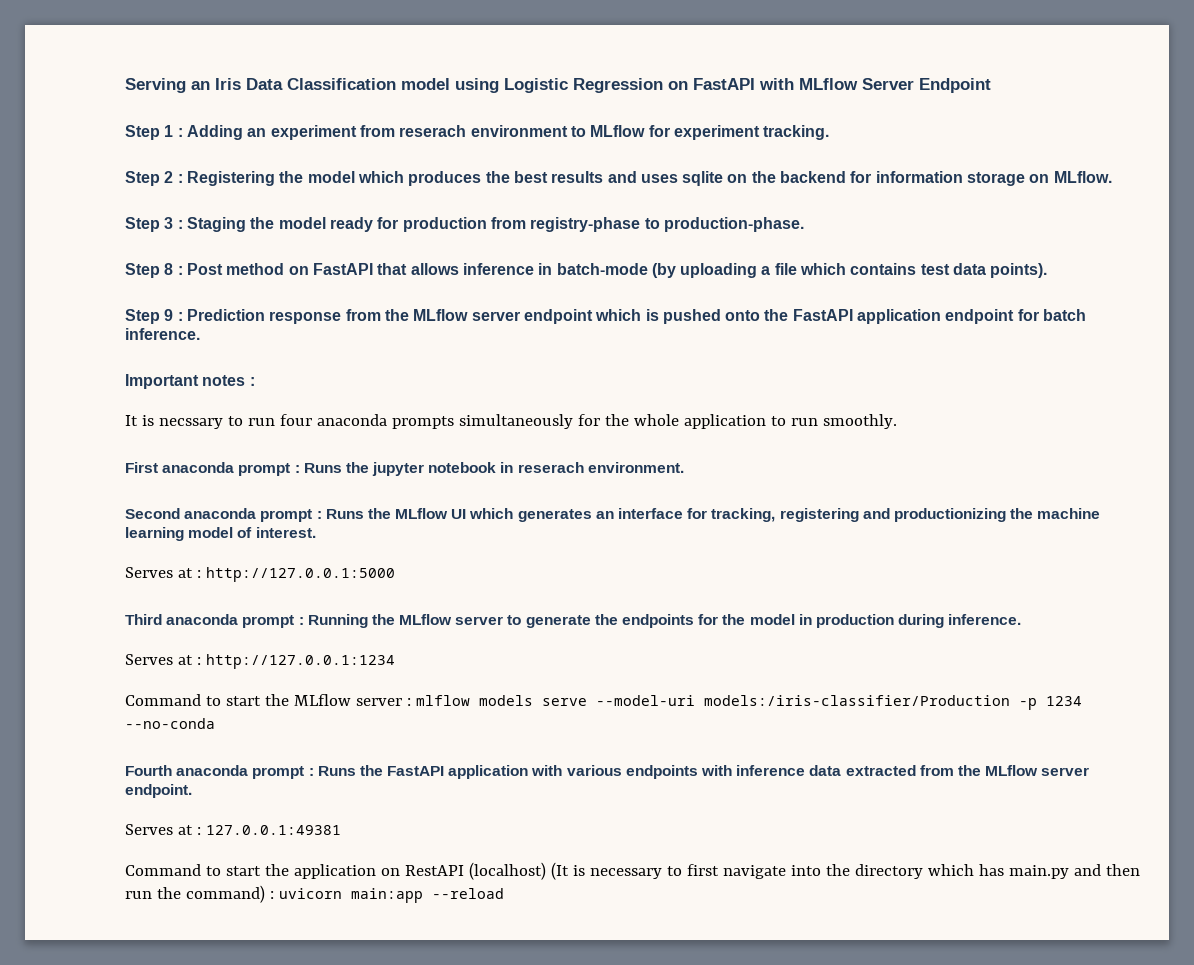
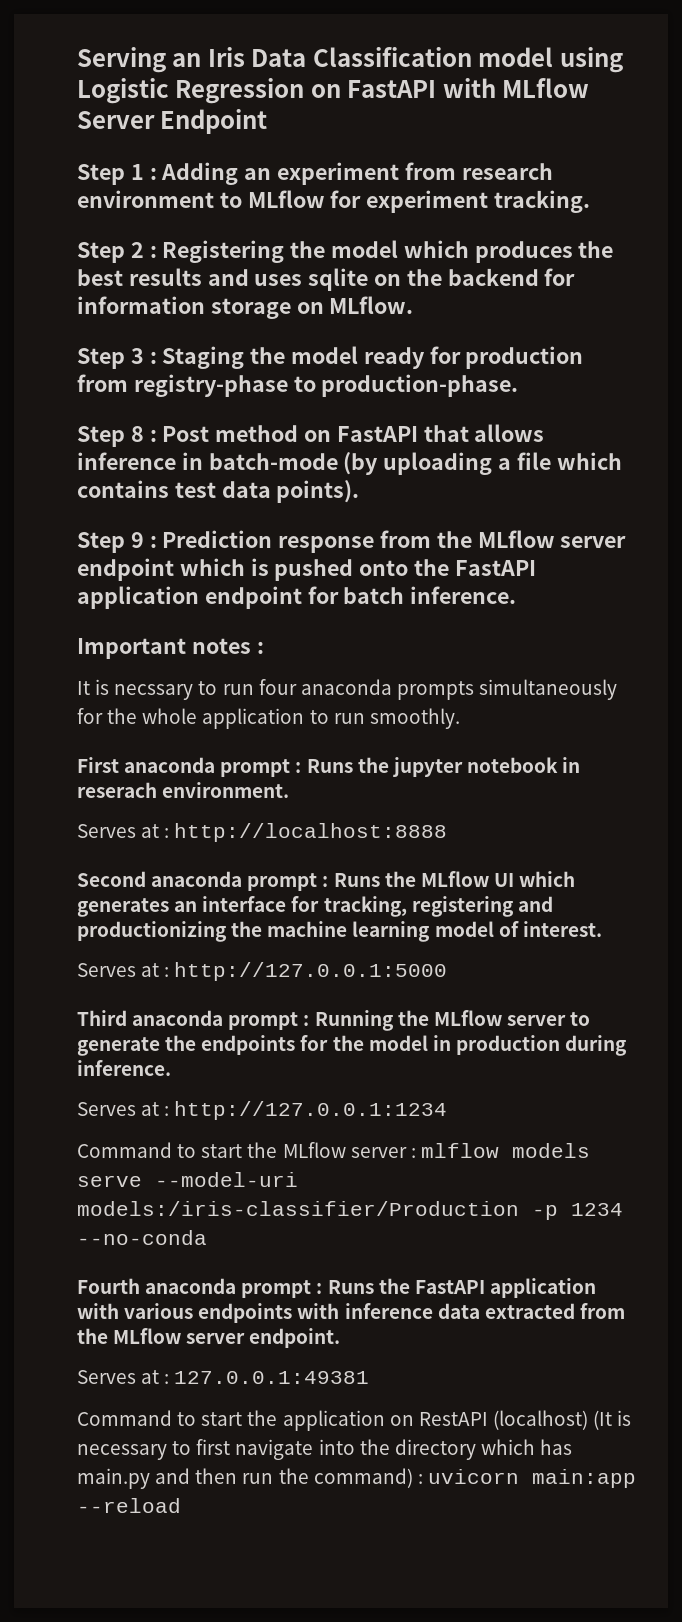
- Step 1 : Adding an experiment from reserach environment to MLflow for experiment tracking.
+ Step 1 : Adding an experiment from research environment to MLflow for experiment tracking.
+ Serves at : http://localhost:8888

